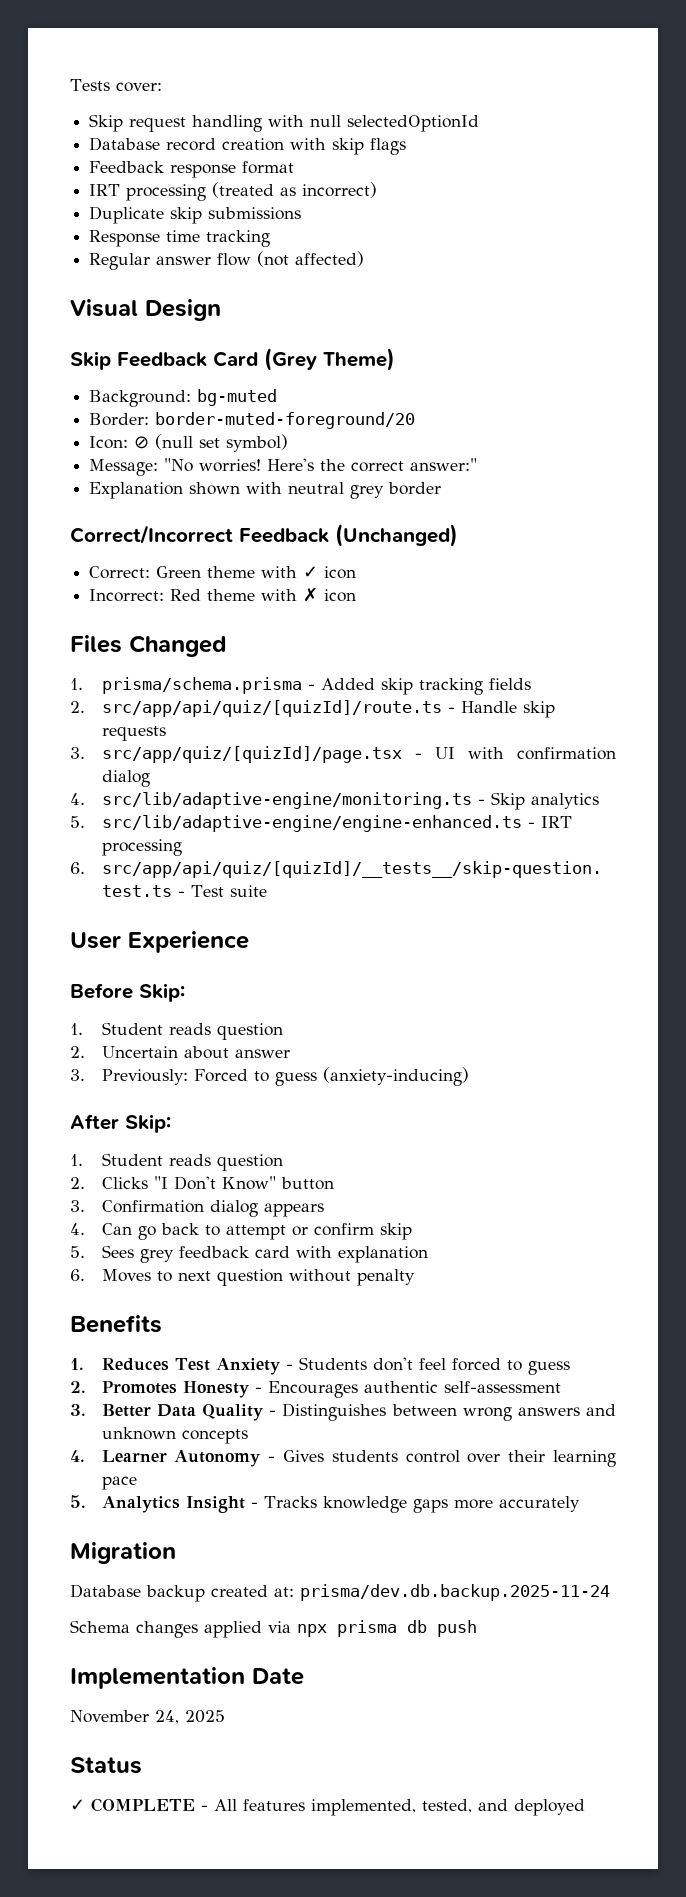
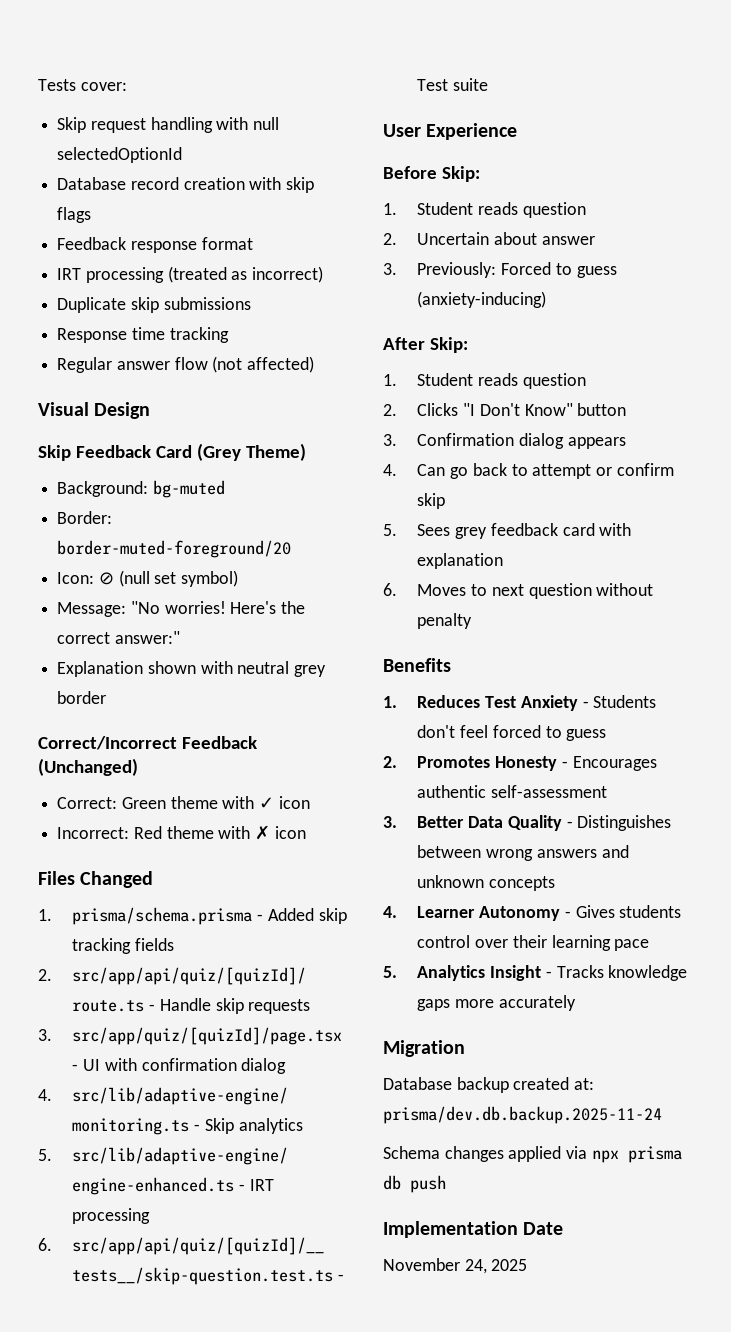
- Status
- ✓ COMPLETE - All features implemented, tested, and deployed

